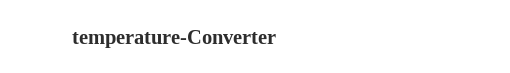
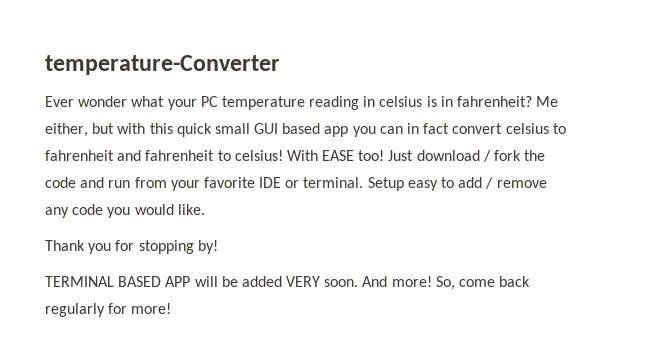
+ Ever wonder what your PC temperature reading in celsius is in fahrenheit? Me either, but with this quick small GUI based app you can in fact convert celsius to fahrenheit and fahrenheit to celsius! With EASE too! Just download / fork the code and run from your favorite IDE or terminal. Setup easy to add / remove any code you would like.
+ Thank you for stopping by!
+ TERMINAL BASED APP will be added VERY soon. And more! So, come back regularly for more!

